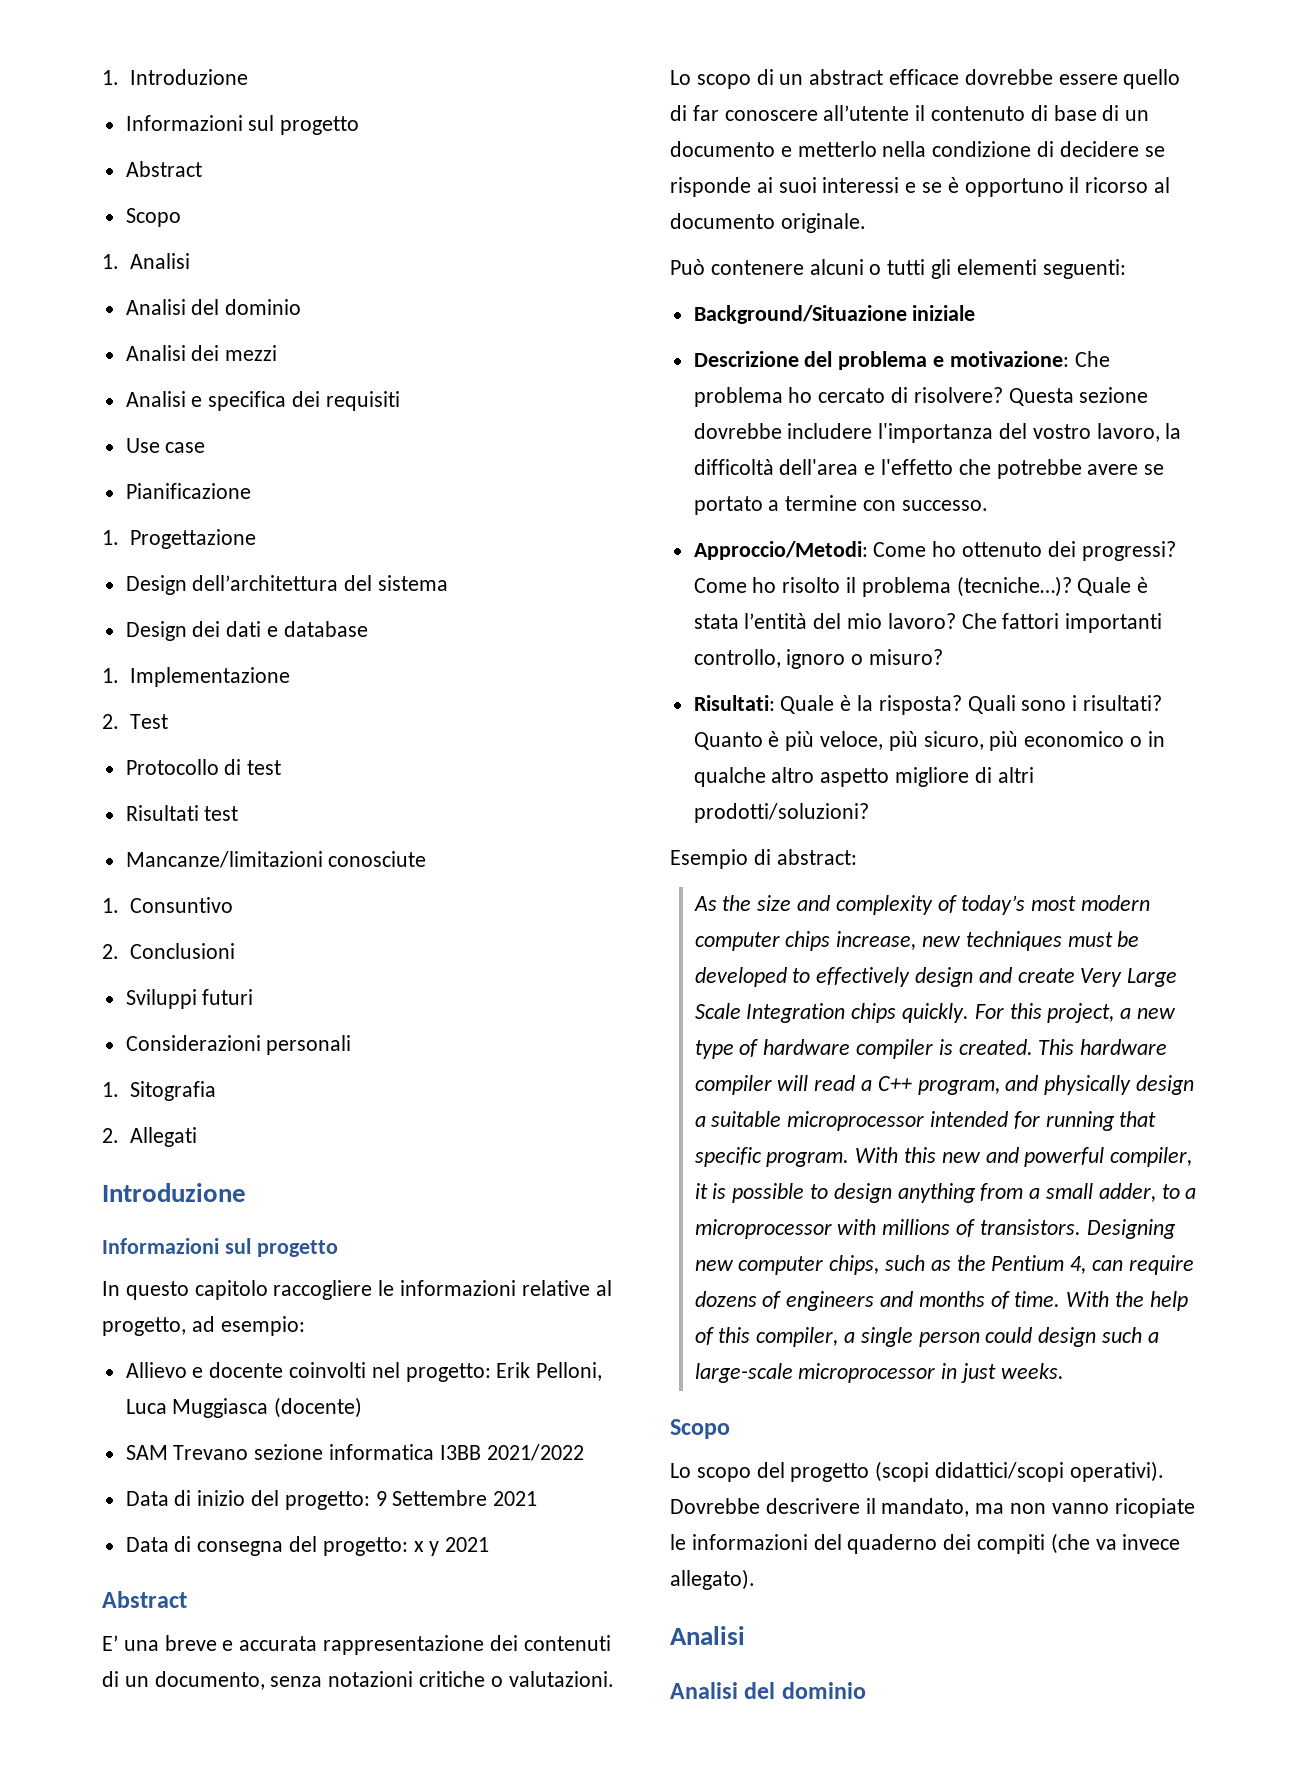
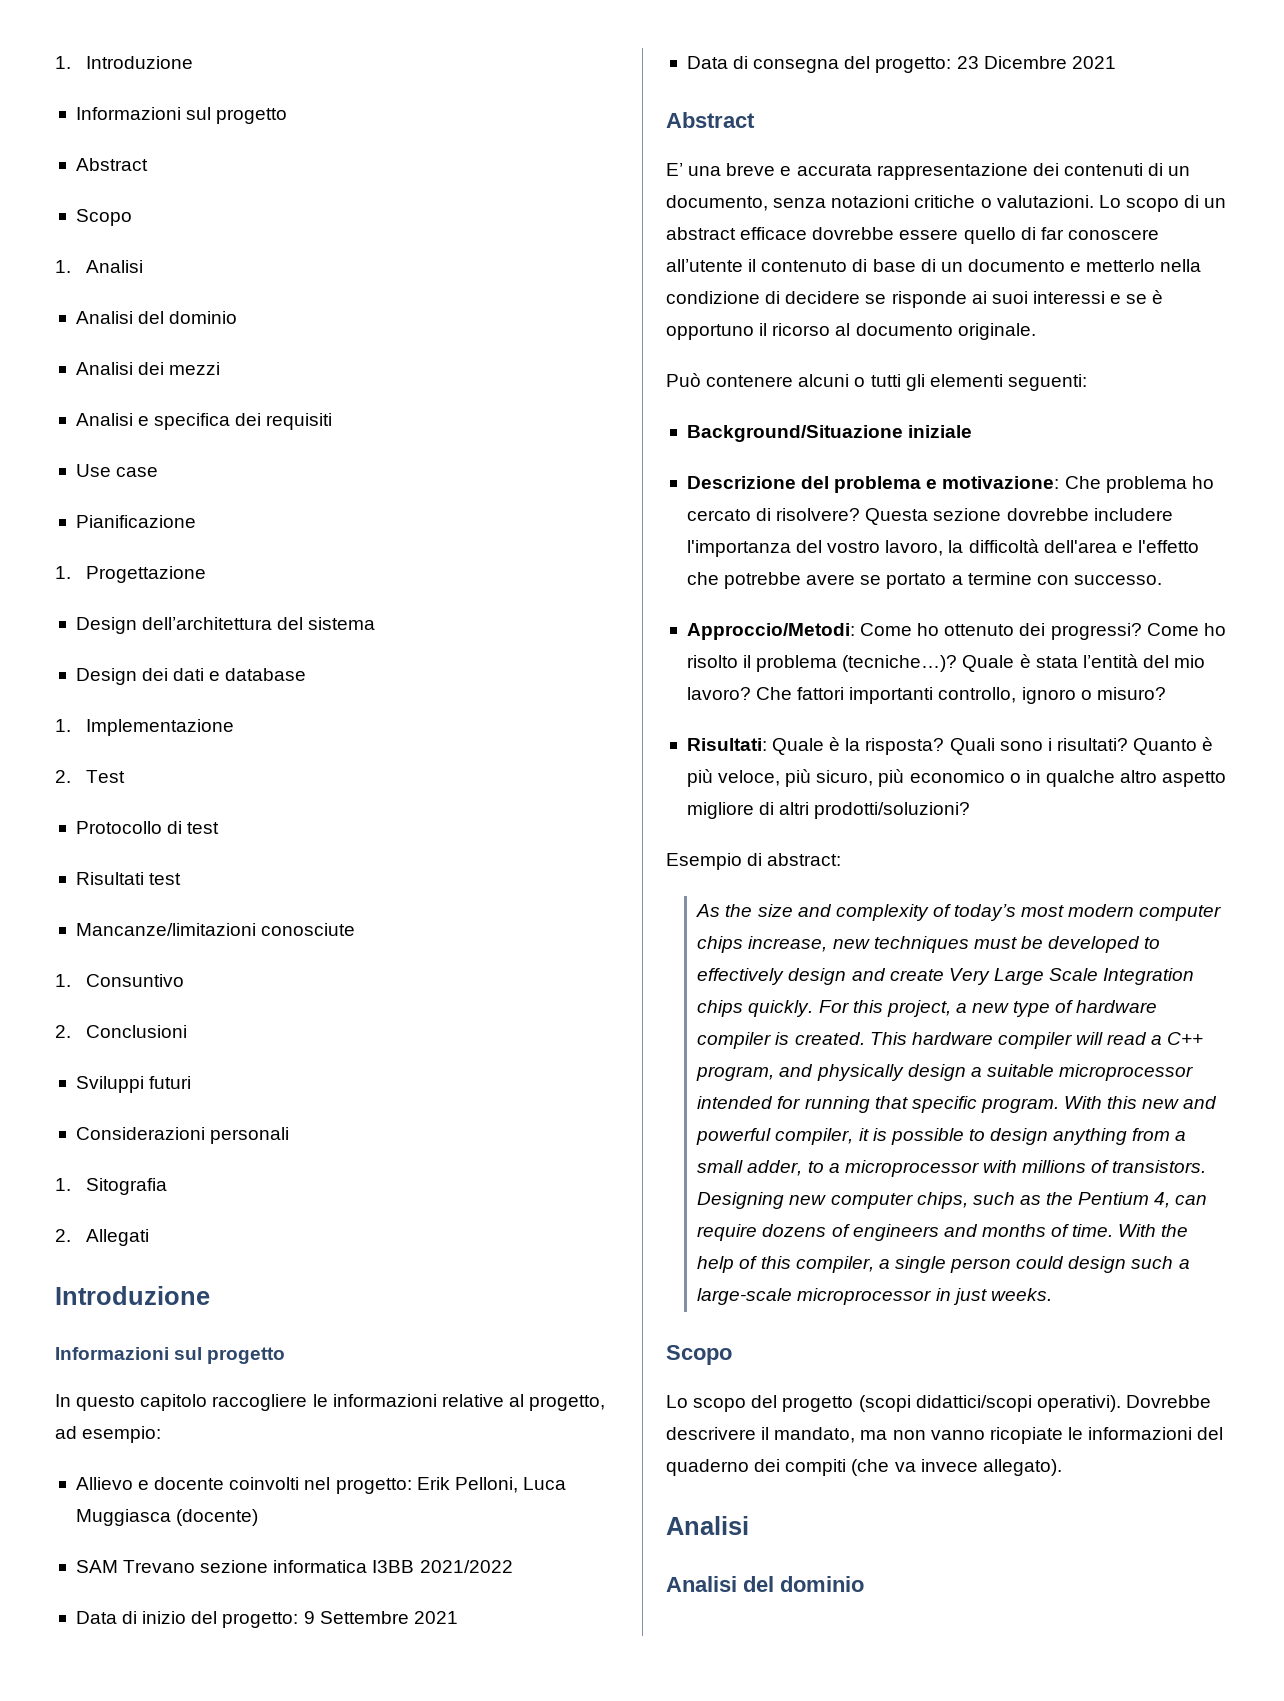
- Data di consegna del progetto: x y 2021
+ Data di consegna del progetto: 23 Dicembre 2021

